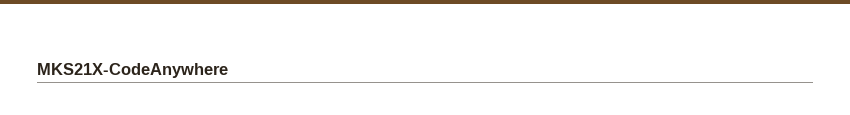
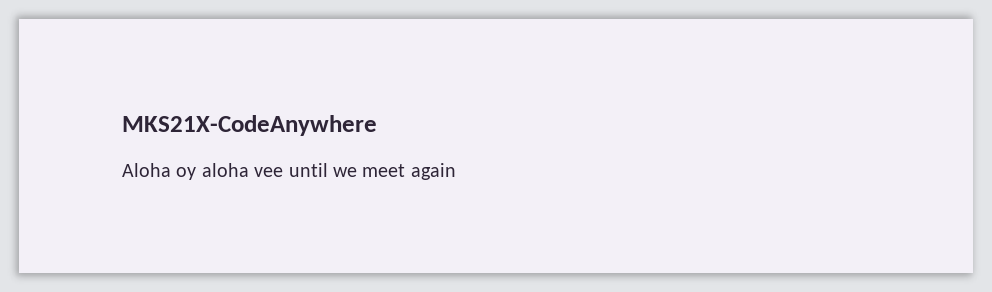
+ Aloha oy aloha vee until we meet again

